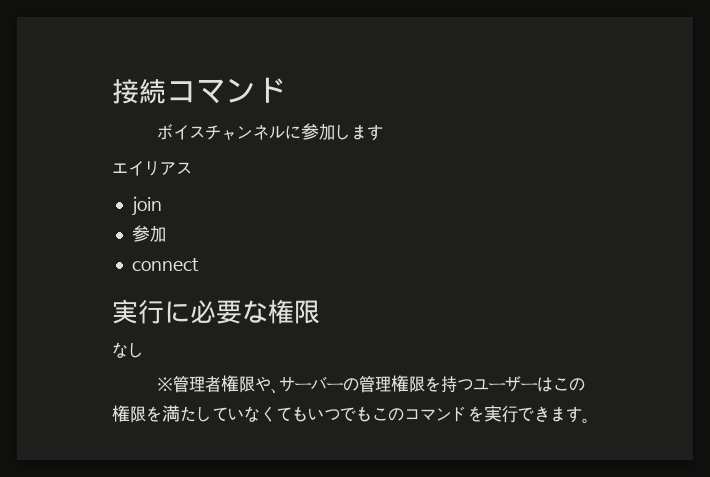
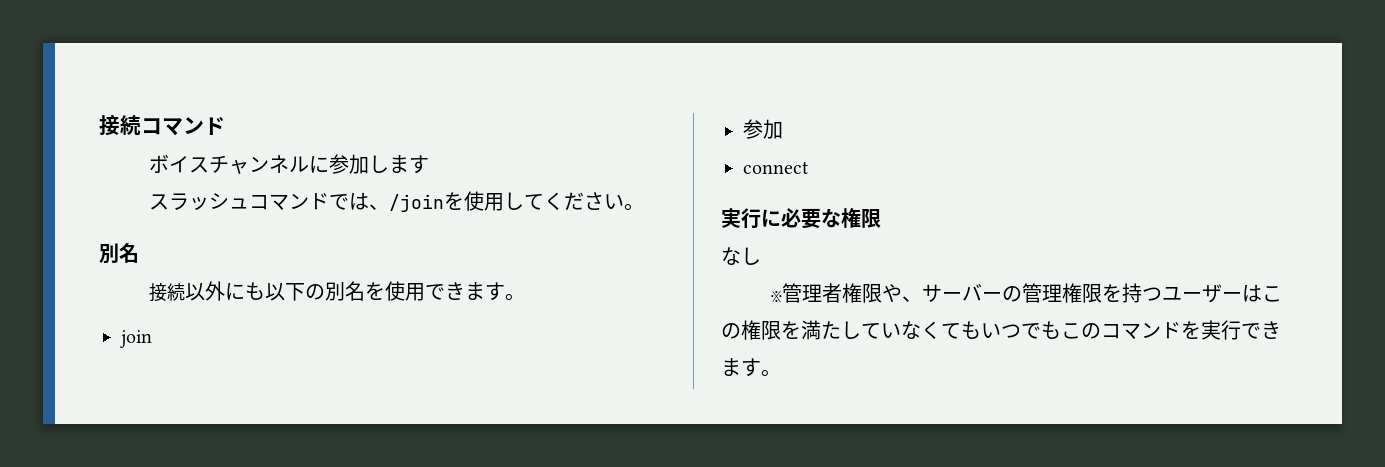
- エイリアス
+ スラッシュコマンドでは、/joinを使用してください。
+ 別名
+ 接続以外にも以下の別名を使用できます。

